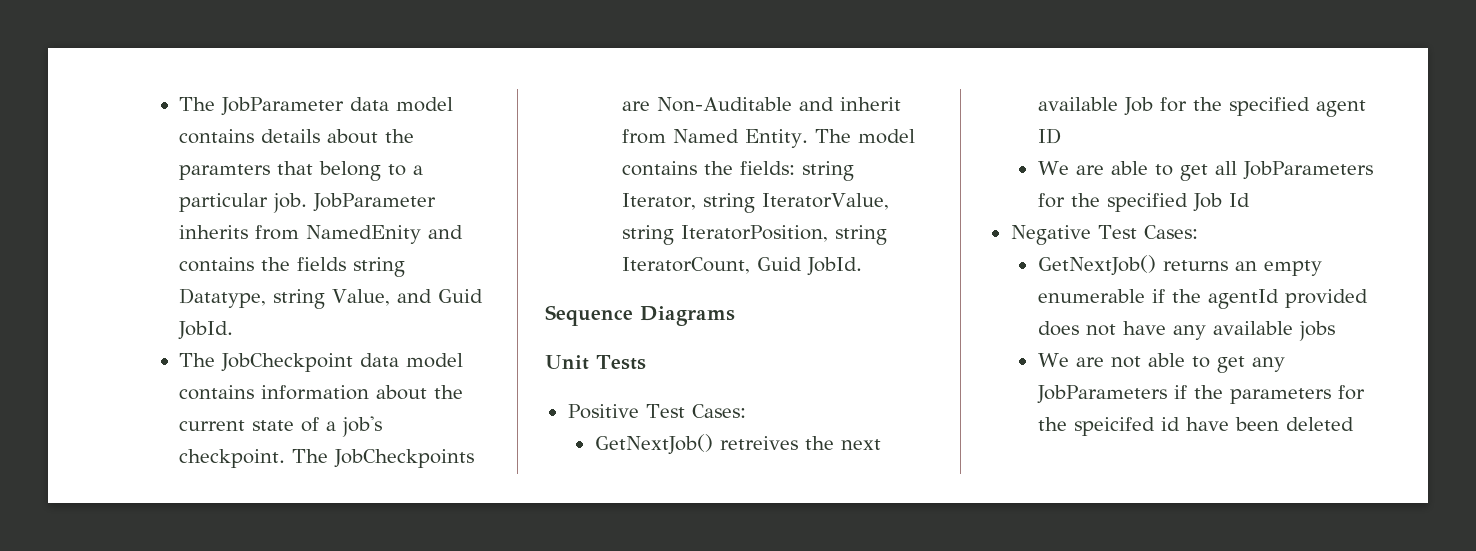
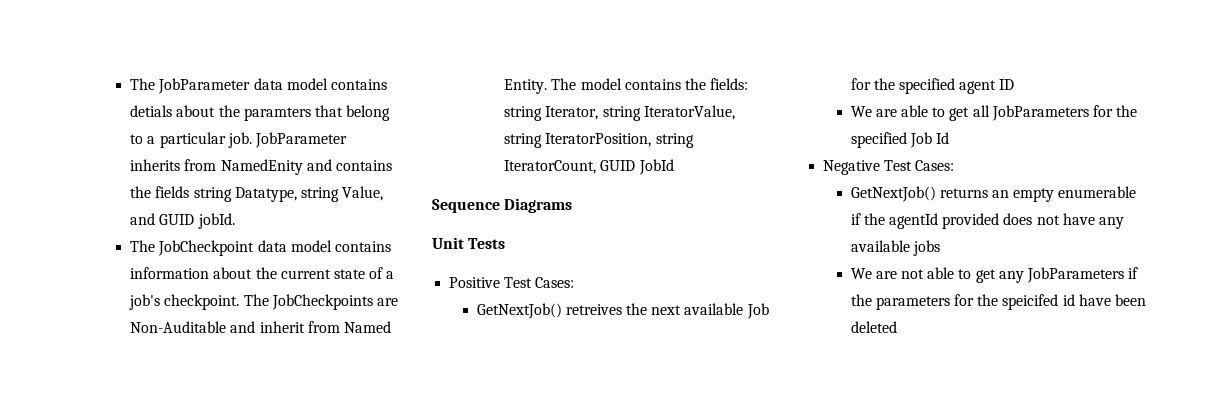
- The JobParameter data model contains details about the paramters that belong to a particular job.
+ The JobParameter data model contains detials about the paramters that belong to a particular job.
- JobParameter inherits from NamedEnity and contains the fields string Datatype, string Value, and Guid JobId.
+ JobParameter inherits from NamedEnity and contains the fields string Datatype, string Value, and GUID jobId.
- The model contains the fields: string Iterator, string IteratorValue, string IteratorPosition, string IteratorCount, Guid JobId.
+ The model contains the fields: string Iterator, string IteratorValue, string IteratorPosition, string IteratorCount, GUID JobId

